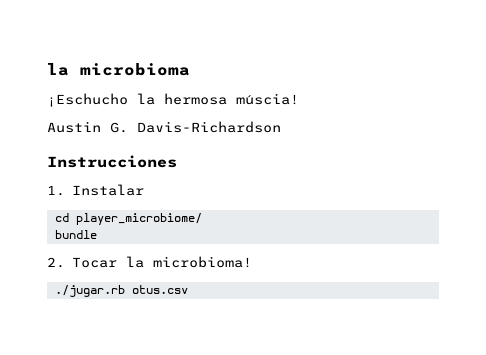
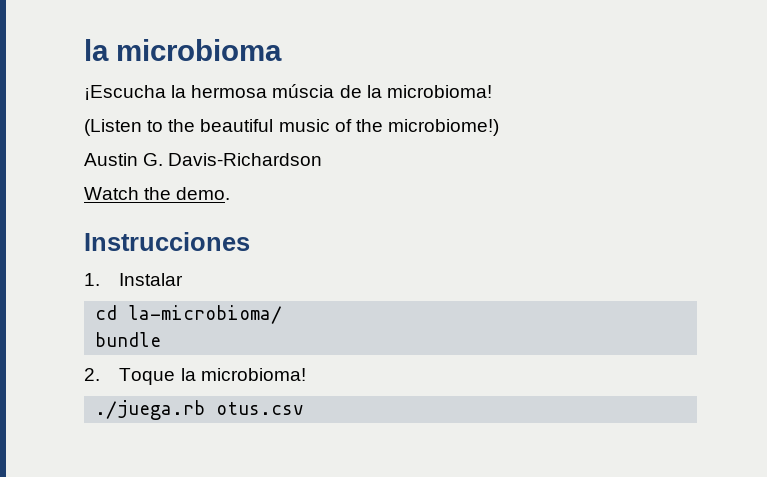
- ¡Eschucho la hermosa múscia!
+ ¡Escucha la hermosa múscia de la microbioma!
+ (Listen to the beautiful music of the microbiome!)
+ Watch the demo.
- cd player_microbiome/
+ cd la-microbioma/
- 2. Tocar la microbioma!
- ./jugar.rb otus.csv
+ 2. Toque la microbioma!
+ ./juega.rb otus.csv

